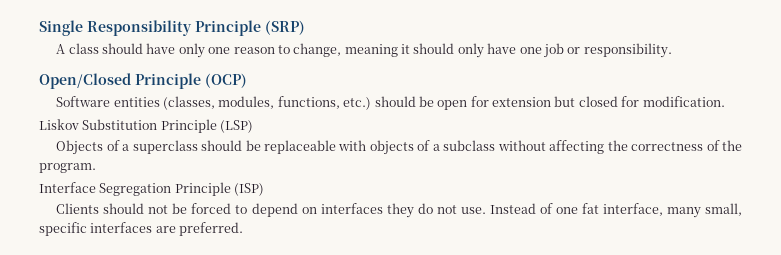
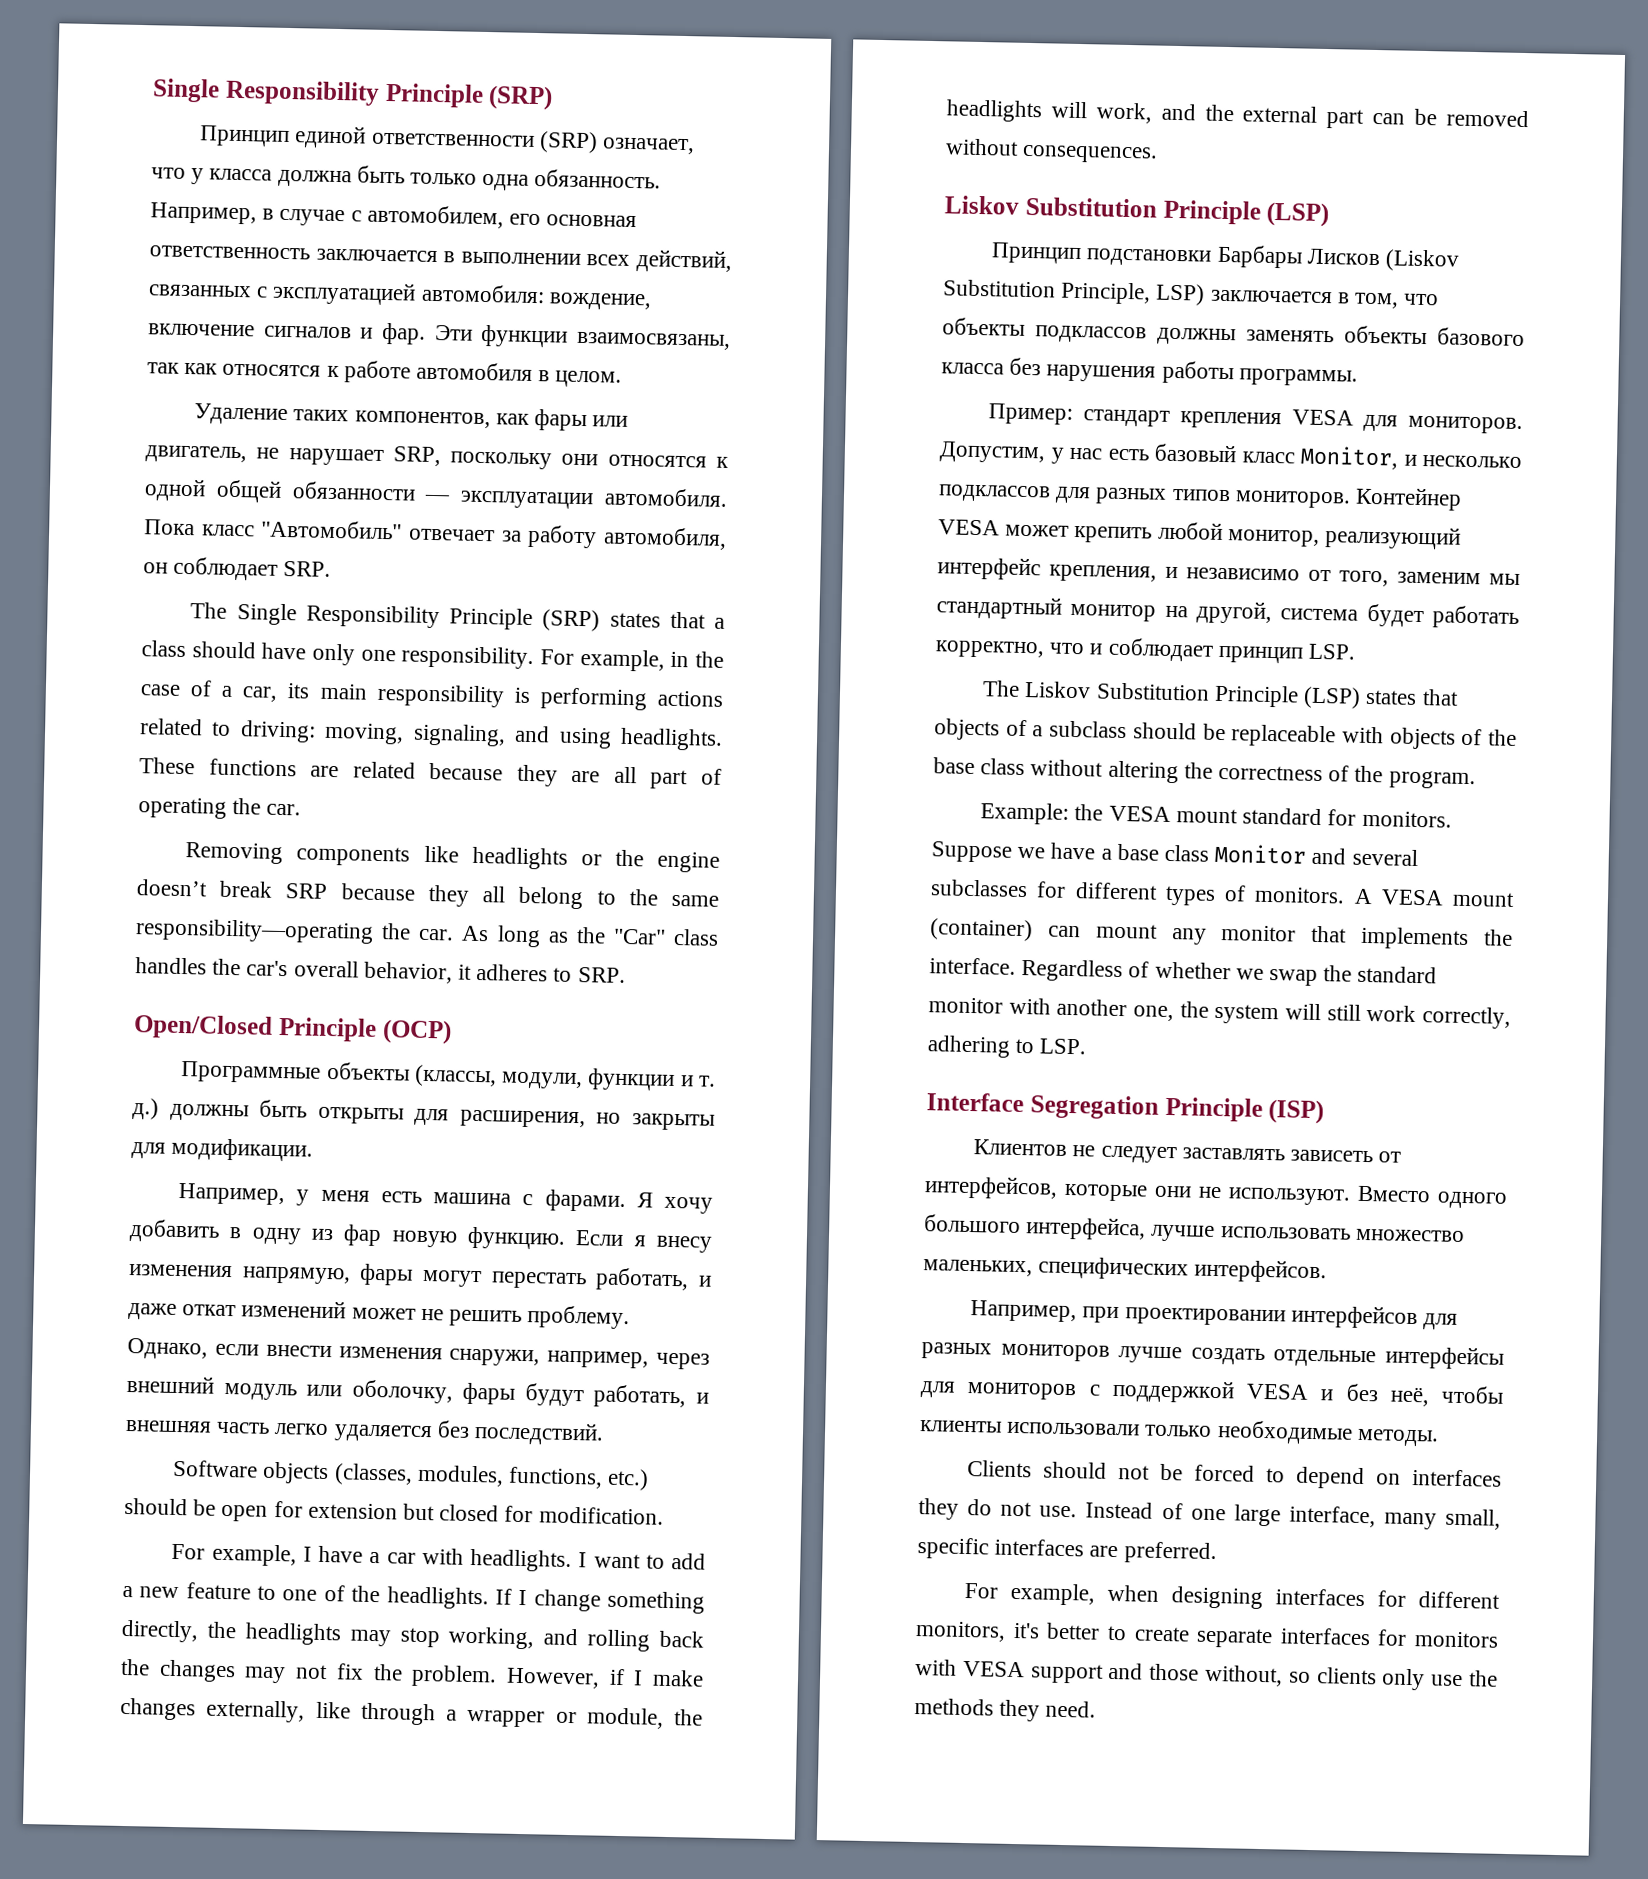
- A class should have only one reason to change, meaning it should only have one job or responsibility.
+ Принцип единой ответственности (SRP) означает, что у класса должна быть только одна обязанность. Например, в случае с автомобилем, его основная ответственность заключается в выполнении всех действий, связанных с эксплуатацией автомобиля: вождение, включение сигналов и фар. Эти функции взаимосвязаны, так как относятся к работе автомобиля в целом.
+ Удаление таких компонентов, как фары или двигатель, не нарушает SRP, поскольку они относятся к одной общей обязанности — эксплуатации автомобиля. Пока класс "Автомобиль" отвечает за работу автомобиля, он соблюдает SRP.
+ The Single Responsibility Principle (SRP) states that a class should have only one responsibility. For example, in the case of a car, its main responsibility is performing actions related to driving: moving, signaling, and using headlights. These functions are related because they are all part of operating the car.
+ Removing components like headlights or the engine doesn’t break SRP because they all belong to the same responsibility—operating the car. As long as the "Car" class handles the car's overall behavior, it adheres to SRP.
  Open/Closed Principle (OCP)
+ Программные объекты (классы, модули, функции и т. д.) должны быть открыты для расширения, но закрыты для модификации.
+ Например, у меня есть машина с фарами. Я хочу добавить в одну из фар новую функцию. Если я внесу изменения напрямую, фары могут перестать работать, и даже откат изменений может не решить проблему. Однако, если внести изменения снаружи, например, через внешний модуль или оболочку, фары будут работать, и внешняя часть легко удаляется без последствий.
- Software entities (classes, modules, functions, etc.) should be open for extension but closed for modification.
+ Software objects (classes, modules, functions, etc.) should be open for extension but closed for modification.
+ For example, I have a car with headlights. I want to add a new feature to one of the headlights. If I change something directly, the headlights may stop working, and rolling back the changes may not fix the problem. However, if I make changes externally, like through a wrapper or module, the headlights will work, and the external part can be removed without consequences.
  Liskov Substitution Principle (LSP)
- Objects of a superclass should be replaceable with objects of a subclass without affecting the correctness of the program.
+ Принцип подстановки Барбары Лисков (Liskov Substitution Principle, LSP) заключается в том, что объекты подклассов должны заменять объекты базового класса без нарушения работы программы.
+ Пример: стандарт крепления VESA для мониторов. Допустим, у нас есть базовый класс Monitor, и несколько подклассов для разных типов мониторов. Контейнер VESA может крепить любой монитор, реализующий интерфейс крепления, и независимо от того, заменим мы стандартный монитор на другой, система будет работать корректно, что и соблюдает принцип LSP.
+ The Liskov Substitution Principle (LSP) states that objects of a subclass should be replaceable with objects of the base class without altering the correctness of the program.
+ Example: the VESA mount standard for monitors. Suppose we have a base class Monitor and several subclasses for different types of monitors. A VESA mount (container) can mount any monitor that implements the interface. Regardless of whether we swap the standard monitor with another one, the system will still work correctly, adhering to LSP.
  Interface Segregation Principle (ISP)
+ Клиентов не следует заставлять зависеть от интерфейсов, которые они не используют. Вместо одного большого интерфейса, лучше использовать множество маленьких, специфических интерфейсов.
+ Например, при проектировании интерфейсов для разных мониторов лучше создать отдельные интерфейсы для мониторов с поддержкой VESA и без неё, чтобы клиенты использовали только необходимые методы.
- Instead of one fat interface, many small, specific interfaces are preferred.
+ Instead of one large interface, many small, specific interfaces are preferred.
+ For example, when designing interfaces for different monitors, it's better to create separate interfaces for monitors with VESA support and those without, so clients only use the methods they need.

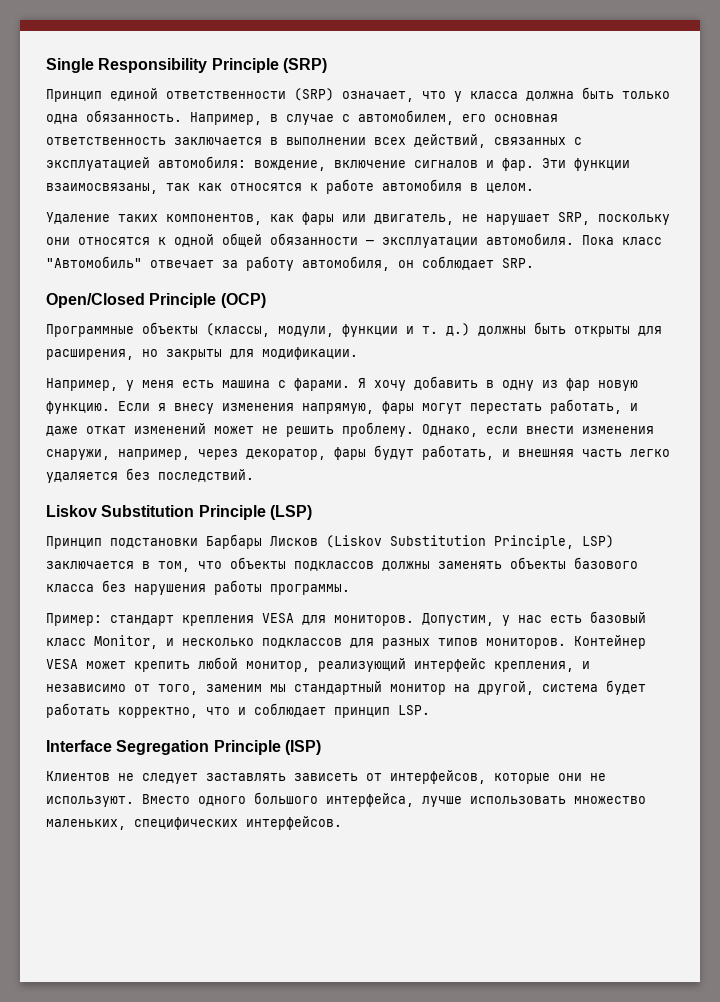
- The Single Responsibility Principle (SRP) states that a class should have only one responsibility. For example, in the case of a car, its main responsibility is performing actions related to driving: moving, signaling, and using headlights. These functions are related because they are all part of operating the car.
- Removing components like headlights or the engine doesn’t break SRP because they all belong to the same responsibility—operating the car. As long as the "Car" class handles the car's overall behavior, it adheres to SRP.
- Однако, если внести изменения снаружи, например, через внешний модуль или оболочку, фары будут работать, и внешняя часть легко удаляется без последствий.
+ Однако, если внести изменения снаружи, например, через декоратор, фары будут работать, и внешняя часть легко удаляется без последствий.
- Software objects (classes, modules, functions, etc.) should be open for extension but closed for modification.
- For example, I have a car with headlights. I want to add a new feature to one of the headlights. If I change something directly, the headlights may stop working, and rolling back the changes may not fix the problem. However, if I make changes externally, like through a wrapper or module, the headlights will work, and the external part can be removed without consequences.
- The Liskov Substitution Principle (LSP) states that objects of a subclass should be replaceable with objects of the base class without altering the correctness of the program.
- Example: the VESA mount standard for monitors. Suppose we have a base class Monitor and several subclasses for different types of monitors. A VESA mount (container) can mount any monitor that implements the interface. Regardless of whether we swap the standard monitor with another one, the system will still work correctly, adhering to LSP.
- Например, при проектировании интерфейсов для разных мониторов лучше создать отдельные интерфейсы для мониторов с поддержкой VESA и без неё, чтобы клиенты использовали только необходимые методы.
- Clients should not be forced to depend on interfaces they do not use. Instead of one large interface, many small, specific interfaces are preferred.
- For example, when designing interfaces for different monitors, it's better to create separate interfaces for monitors with VESA support and those without, so clients only use the methods they need.

